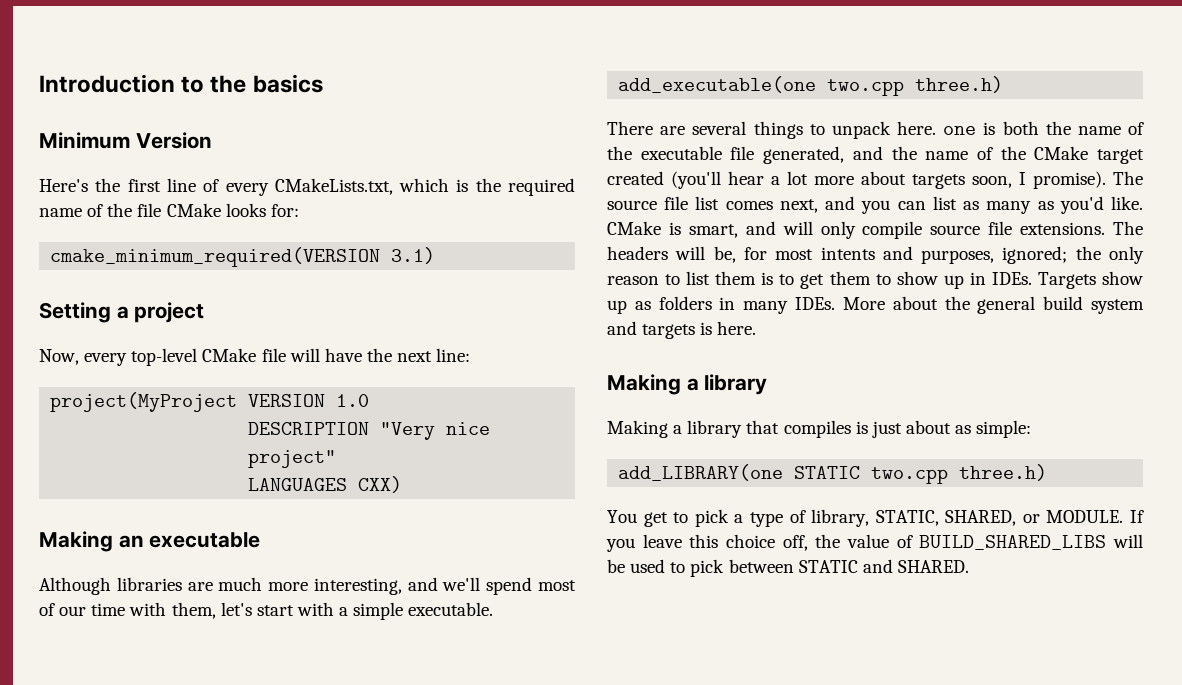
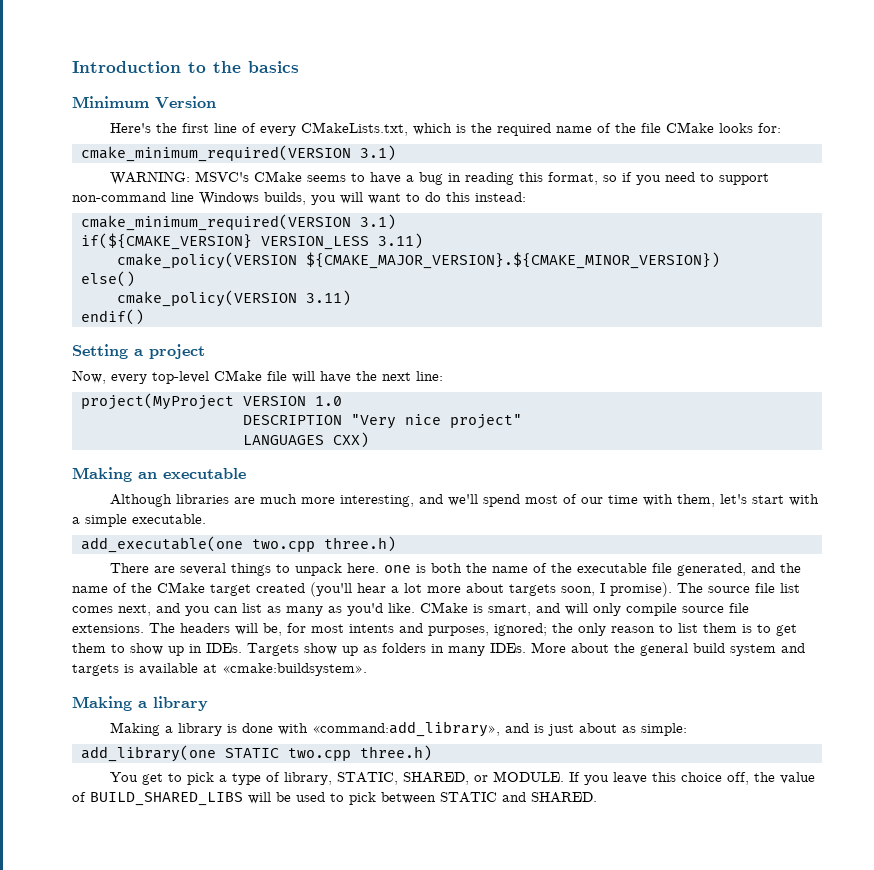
+ WARNING: MSVC's CMake seems to have a bug in reading this format, so if you need to support non-command line Windows builds, you will want to do this instead:
+ cmake_minimum_required(VERSION 3.1)
+ if(${CMAKE_VERSION} VERSION_LESS 3.11)
+ cmake_policy(VERSION ${CMAKE_MAJOR_VERSION}.${CMAKE_MINOR_VERSION})
+ else()
+ cmake_policy(VERSION 3.11)
+ endif()
- More about the general build system and targets is here.
+ More about the general build system and targets is available at «cmake:buildsystem».
- Making a library that compiles is just about as simple:
+ Making a library is done with «command:add_library», and is just about as simple:
- add_LIBRARY(one STATIC two.cpp three.h)
+ add_library(one STATIC two.cpp three.h)

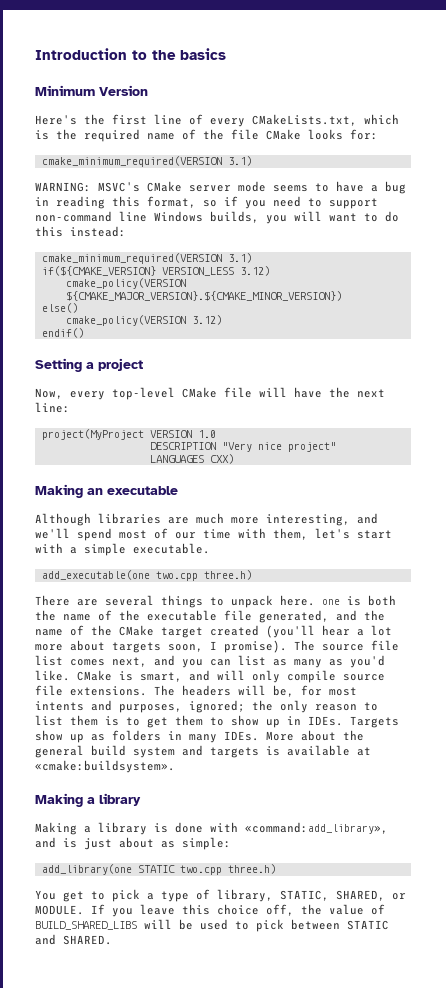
- WARNING: MSVC's CMake seems to have a bug in reading this format, so if you need to support non-command line Windows builds, you will want to do this instead:
+ WARNING: MSVC's CMake server mode seems to have a bug in reading this format, so if you need to support non-command line Windows builds, you will want to do this instead:
- if(${CMAKE_VERSION} VERSION_LESS 3.11)
+ if(${CMAKE_VERSION} VERSION_LESS 3.12)
- cmake_policy(VERSION 3.11)
+ cmake_policy(VERSION 3.12)

